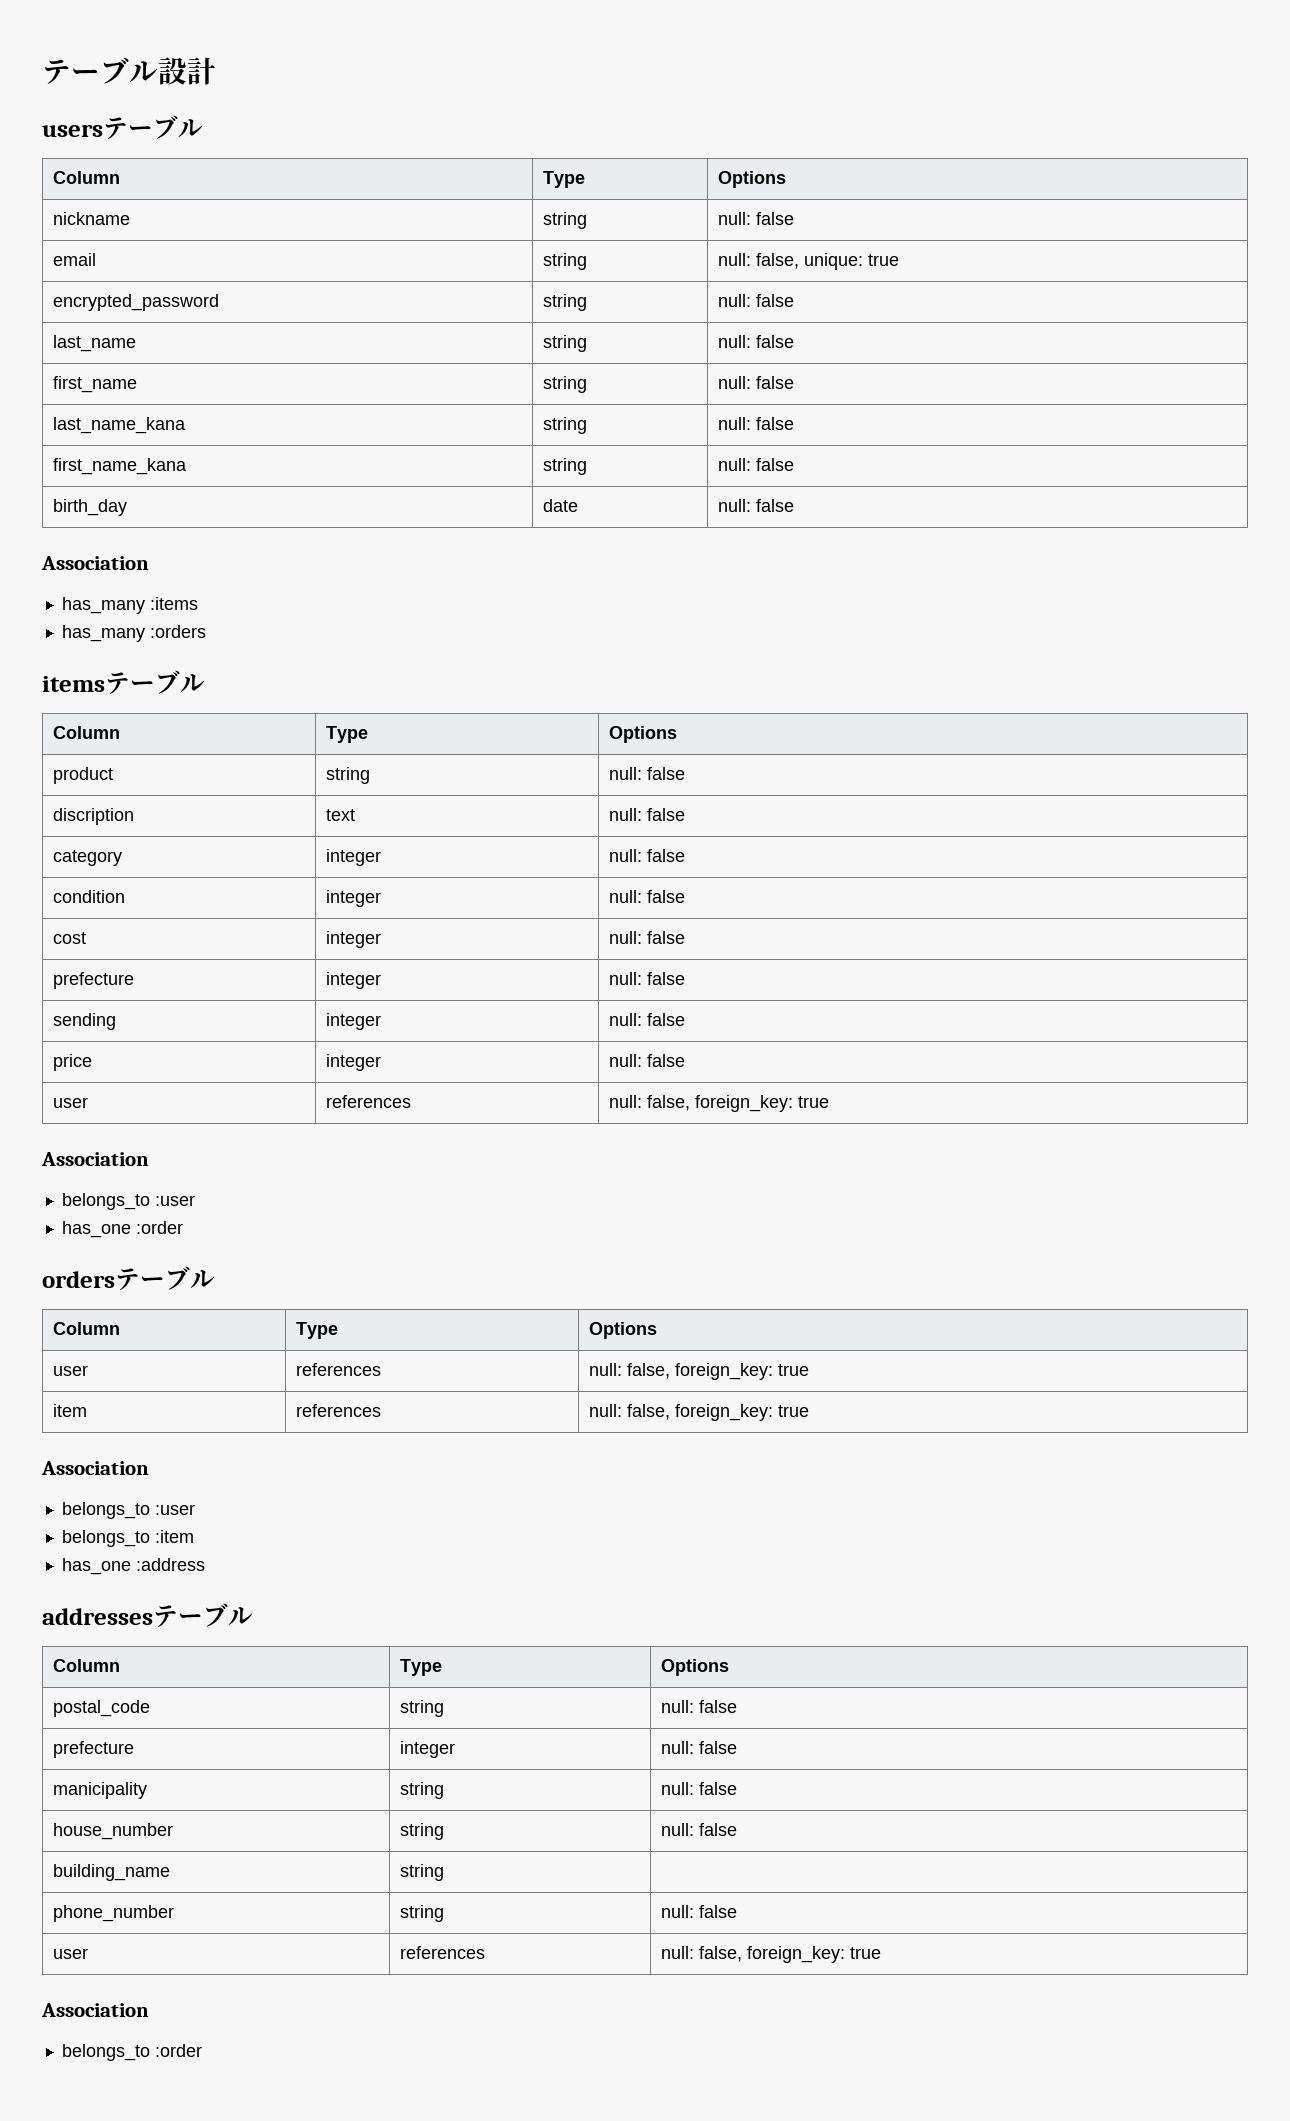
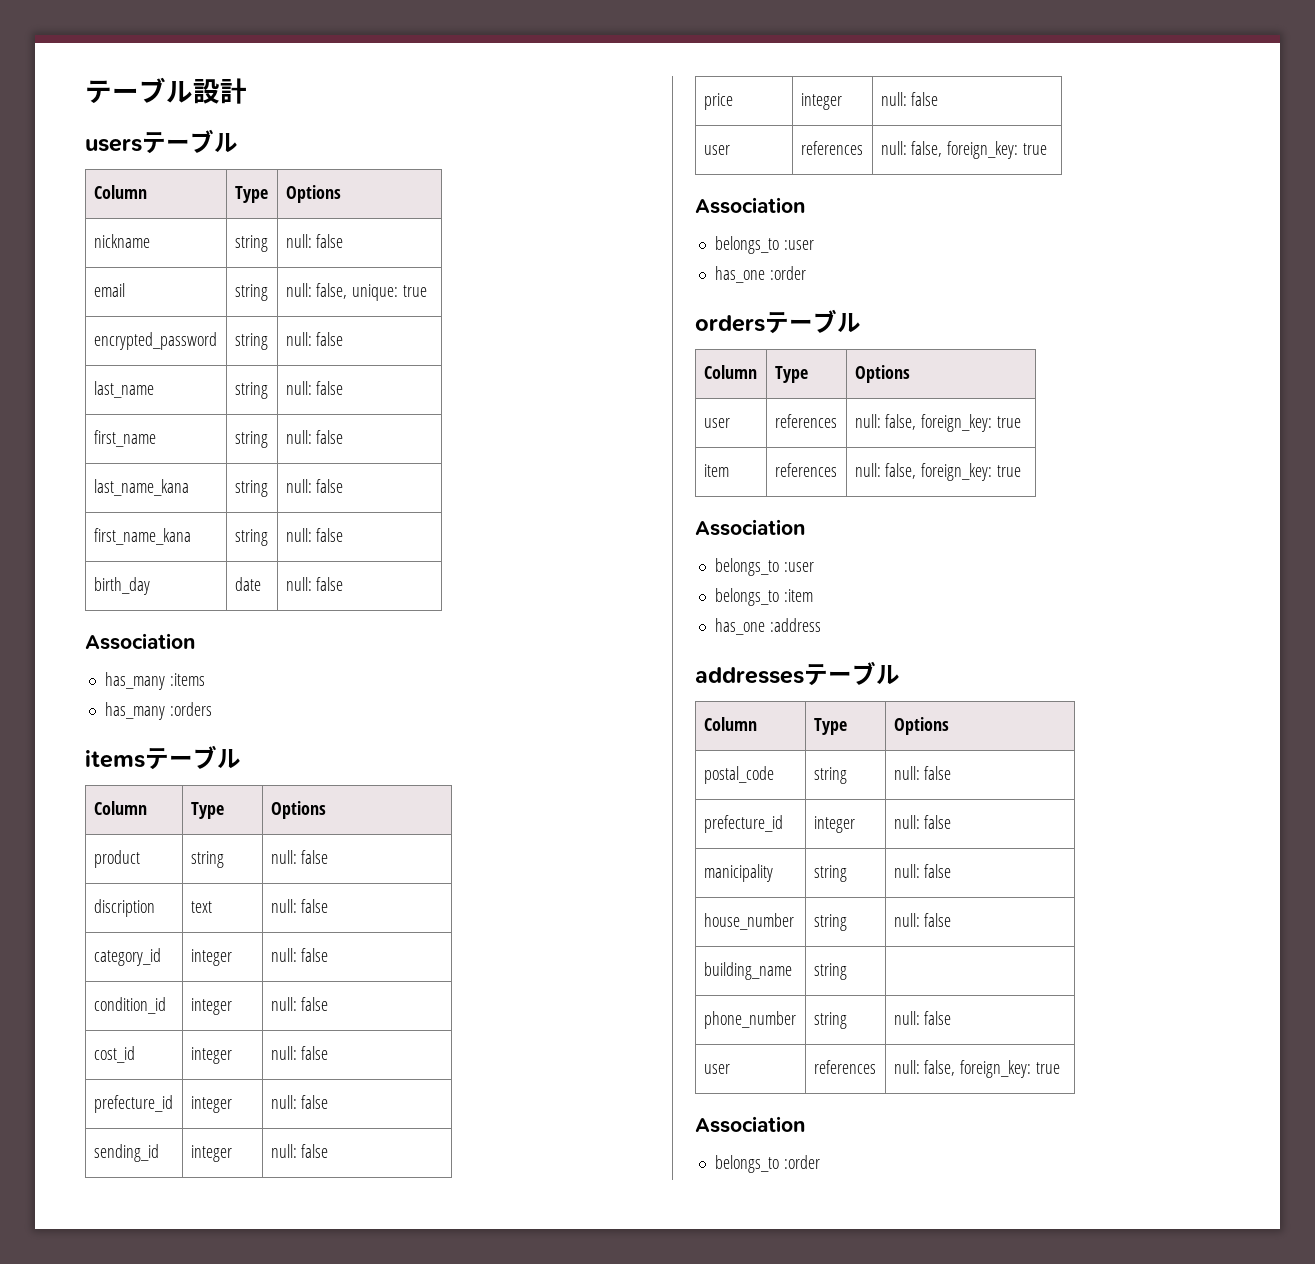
- category | integer | null: false
- condition | integer | null: false
- cost | integer | null: false
- prefecture | integer | null: false
- sending | integer | null: false
+ category_id | integer | null: false
+ condition_id | integer | null: false
+ cost_id | integer | null: false
+ prefecture_id | integer | null: false
+ sending_id | integer | null: false
  postal_code | string | null: false
- prefecture | integer | null: false
+ prefecture_id | integer | null: false

